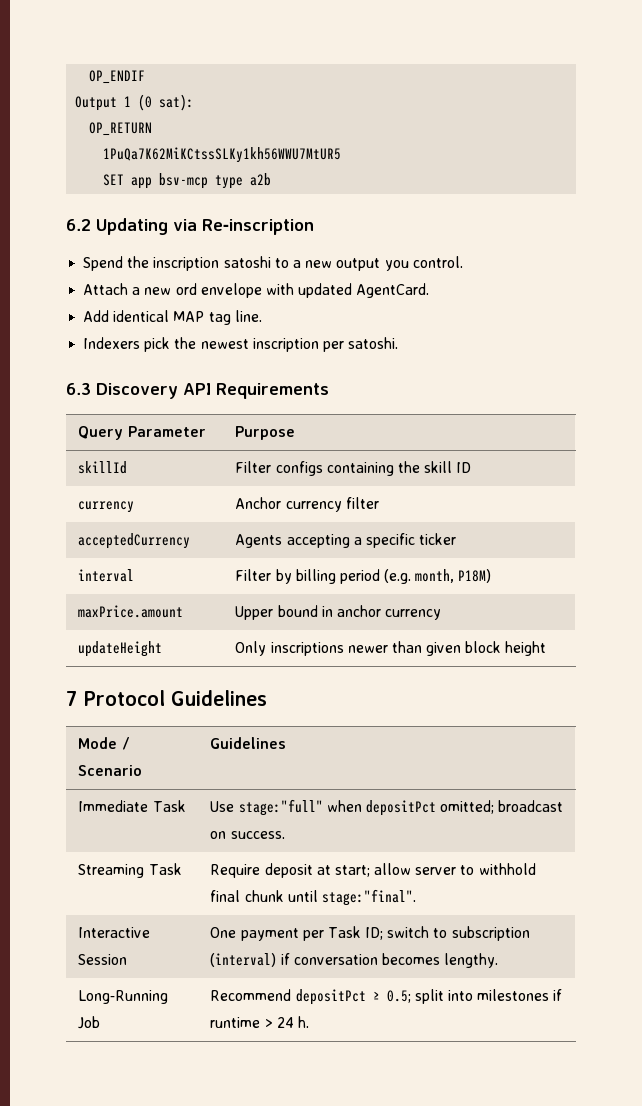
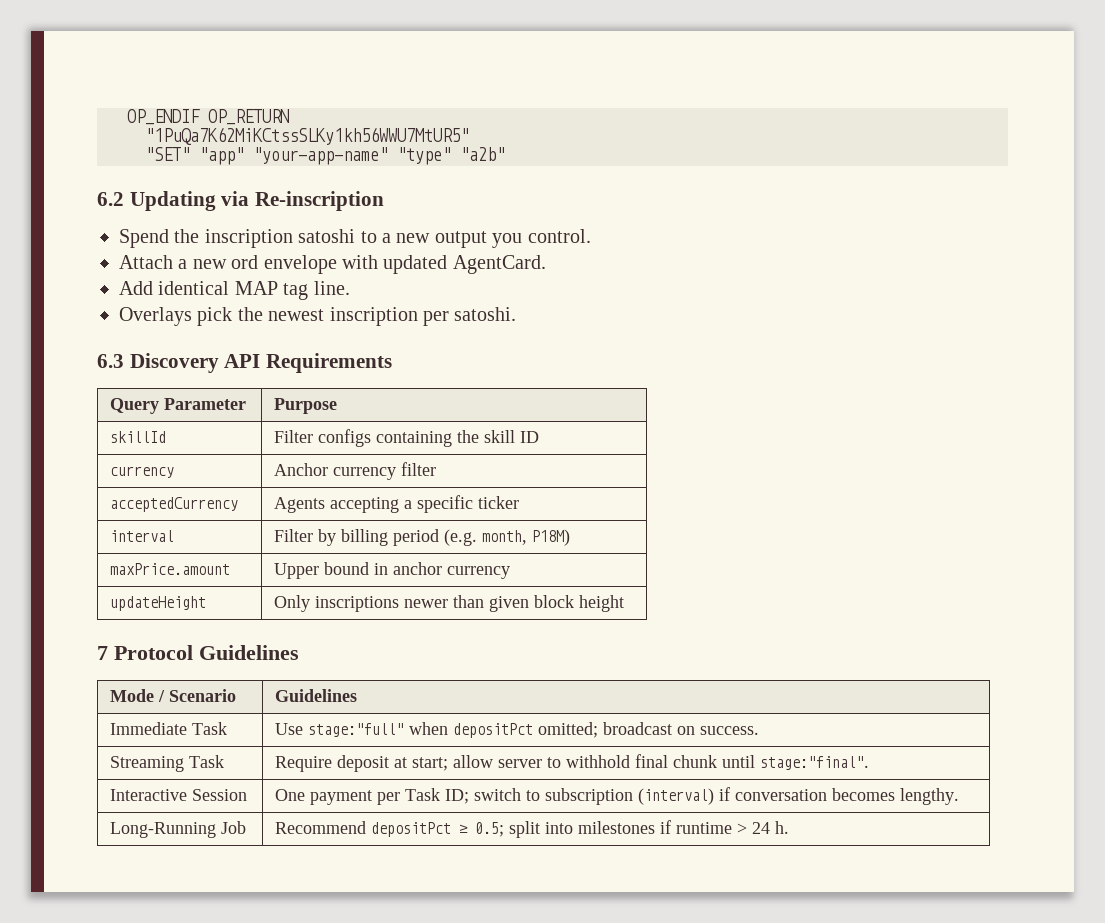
- OP_ENDIF
- Output 1 (0 sat):
- OP_RETURN
- 1PuQa7K62MiKCtssSLKy1kh56WWU7MtUR5
- SET app bsv-mcp type a2b
+ OP_ENDIF OP_RETURN
+ "1PuQa7K62MiKCtssSLKy1kh56WWU7MtUR5"
+ "SET" "app" "your-app-name" "type" "a2b"
- Indexers pick the newest inscription per satoshi.
+ Overlays pick the newest inscription per satoshi.

